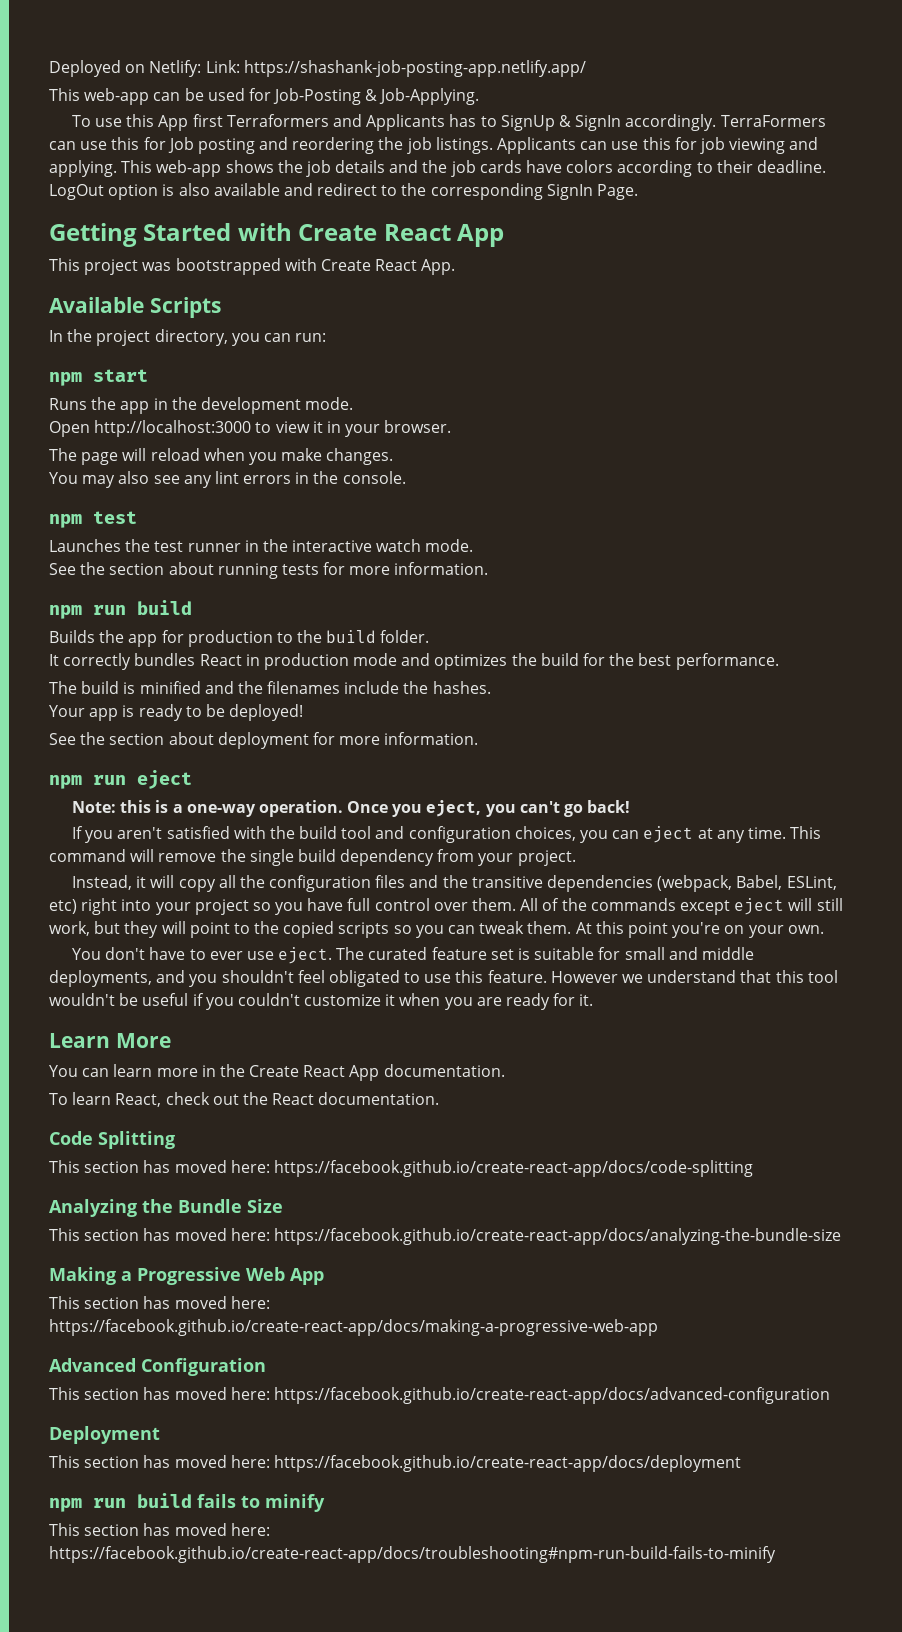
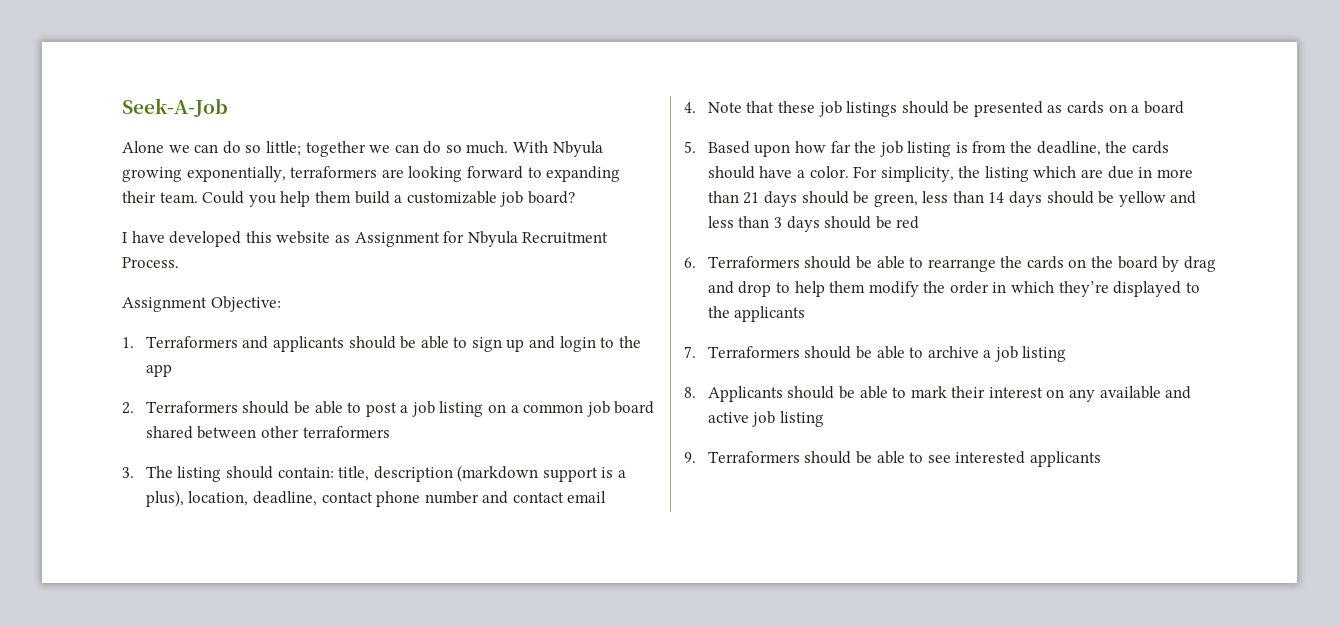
- Deployed on Netlify: Link: https://shashank-job-posting-app.netlify.app/
- This web-app can be used for Job-Posting & Job-Applying.
- To use this App first Terraformers and Applicants has to SignUp & SignIn accordingly. TerraFormers can use this for Job posting and reordering the job listings. Applicants can use this for job viewing and applying. This web-app shows the job details and the job cards have colors according to their deadline. LogOut option is also available and redirect to the corresponding SignIn Page.
- Getting Started with Create React App
- This project was bootstrapped with Create React App.
- Available Scripts
- In the project directory, you can run:
- npm start
- Runs the app in the development mode.
- Open http://localhost:3000 to view it in your browser.
- The page will reload when you make changes.
- You may also see any lint errors in the console.
- npm test
- Launches the test runner in the interactive watch mode.
- See the section about running tests for more information.
- npm run build
- Builds the app for production to the build folder.
- It correctly bundles React in production mode and optimizes the build for the best performance.
- The build is minified and the filenames include the hashes.
- Your app is ready to be deployed!
- See the section about deployment for more information.
- npm run eject
- Note: this is a one-way operation. Once you eject, you can't go back!
- If you aren't satisfied with the build tool and configuration choices, you can eject at any time. This command will remove the single build dependency from your project.
- Instead, it will copy all the configuration files and the transitive dependencies (webpack, Babel, ESLint, etc) right into your project so you have full control over them. All of the commands except eject will still work, but they will point to the copied scripts so you can tweak them. At this point you're on your own.
- You don't have to ever use eject. The curated feature set is suitable for small and middle deployments, and you shouldn't feel obligated to use this feature. However we understand that this tool wouldn't be useful if you couldn't customize it when you are ready for it.
- Learn More
- You can learn more in the Create React App documentation.
- To learn React, check out the React documentation.
- Code Splitting
- This section has moved here: https://facebook.github.io/create-react-app/docs/code-splitting
- Analyzing the Bundle Size
- This section has moved here: https://facebook.github.io/create-react-app/docs/analyzing-the-bundle-size
- Making a Progressive Web App
- This section has moved here: https://facebook.github.io/create-react-app/docs/making-a-progressive-web-app
- Advanced Configuration
- This section has moved here: https://facebook.github.io/create-react-app/docs/advanced-configuration
- Deployment
- This section has moved here: https://facebook.github.io/create-react-app/docs/deployment
- npm run build fails to minify
- This section has moved here: https://facebook.github.io/create-react-app/docs/troubleshooting#npm-run-build-fails-to-minify
+ Seek-A-Job
+ Alone we can do so little; together we can do so much. With Nbyula growing exponentially, terraformers are looking forward to expanding their team. Could you help them build a customizable job board?
+ I have developed this website as Assignment for Nbyula Recruitment Process.
+ Assignment Objective:
+ 1. Terraformers and applicants should be able to sign up and login to the app
+ 2. Terraformers should be able to post a job listing on a common job board shared between other terraformers
+ 3. The listing should contain: title, description (markdown support is a plus), location, deadline, contact phone number and contact email
+ 4. Note that these job listings should be presented as cards on a board
+ 5. Based upon how far the job listing is from the deadline, the cards should have a color. For simplicity, the listing which are due in more than 21 days should be green, less than 14 days should be yellow and less than 3 days should be red
+ 6. Terraformers should be able to rearrange the cards on the board by drag and drop to help them modify the order in which they’re displayed to the applicants
+ 7. Terraformers should be able to archive a job listing
+ 8. Applicants should be able to mark their interest on any available and active job listing
+ 9. Terraformers should be able to see interested applicants

